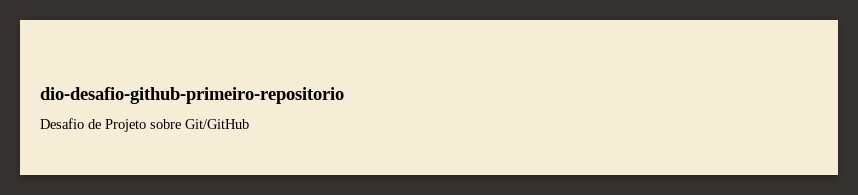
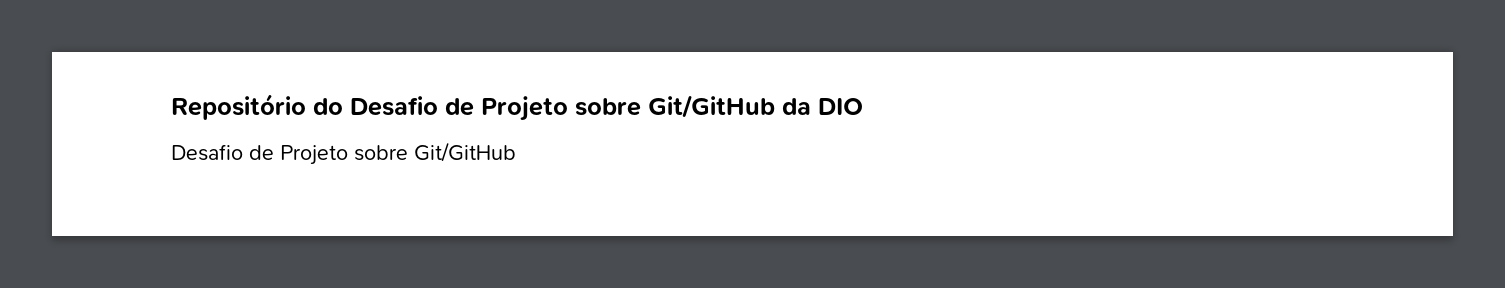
- dio-desafio-github-primeiro-repositorio
+ Repositório do Desafio de Projeto sobre Git/GitHub da DIO

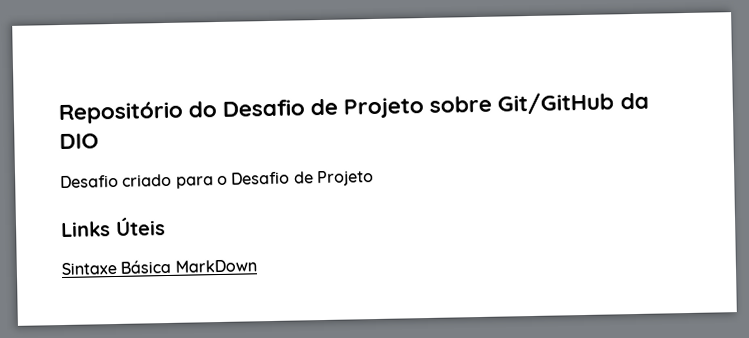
  Repositório do Desafio de Projeto sobre Git/GitHub da DIO
- Desafio de Projeto sobre Git/GitHub
+ Desafio criado para o Desafio de Projeto
+ Links Úteis
+ Sintaxe Básica MarkDown

